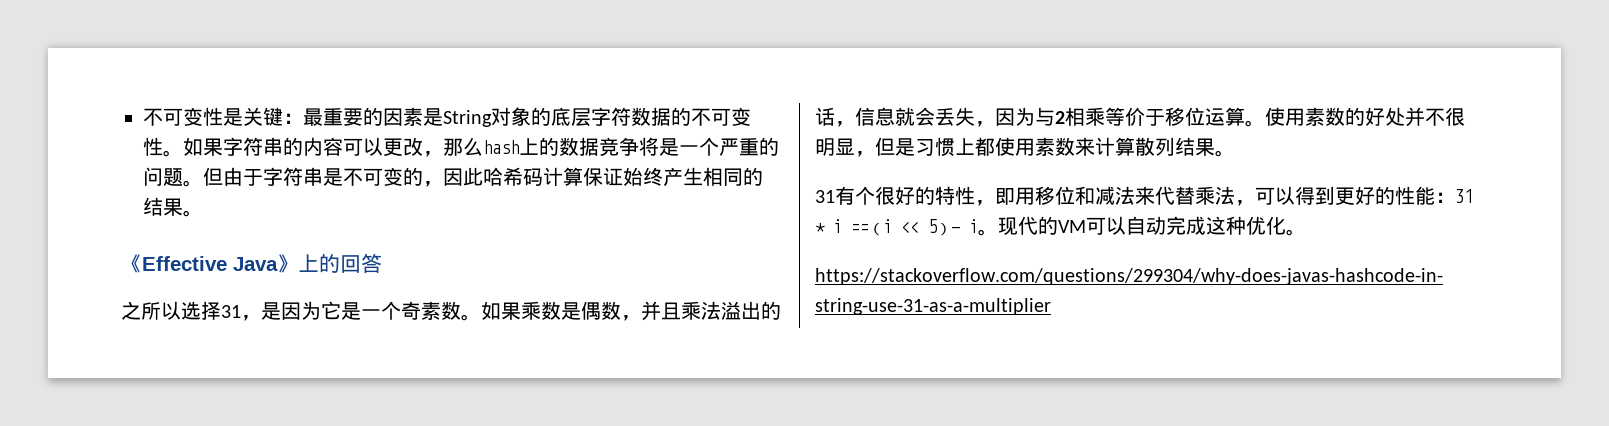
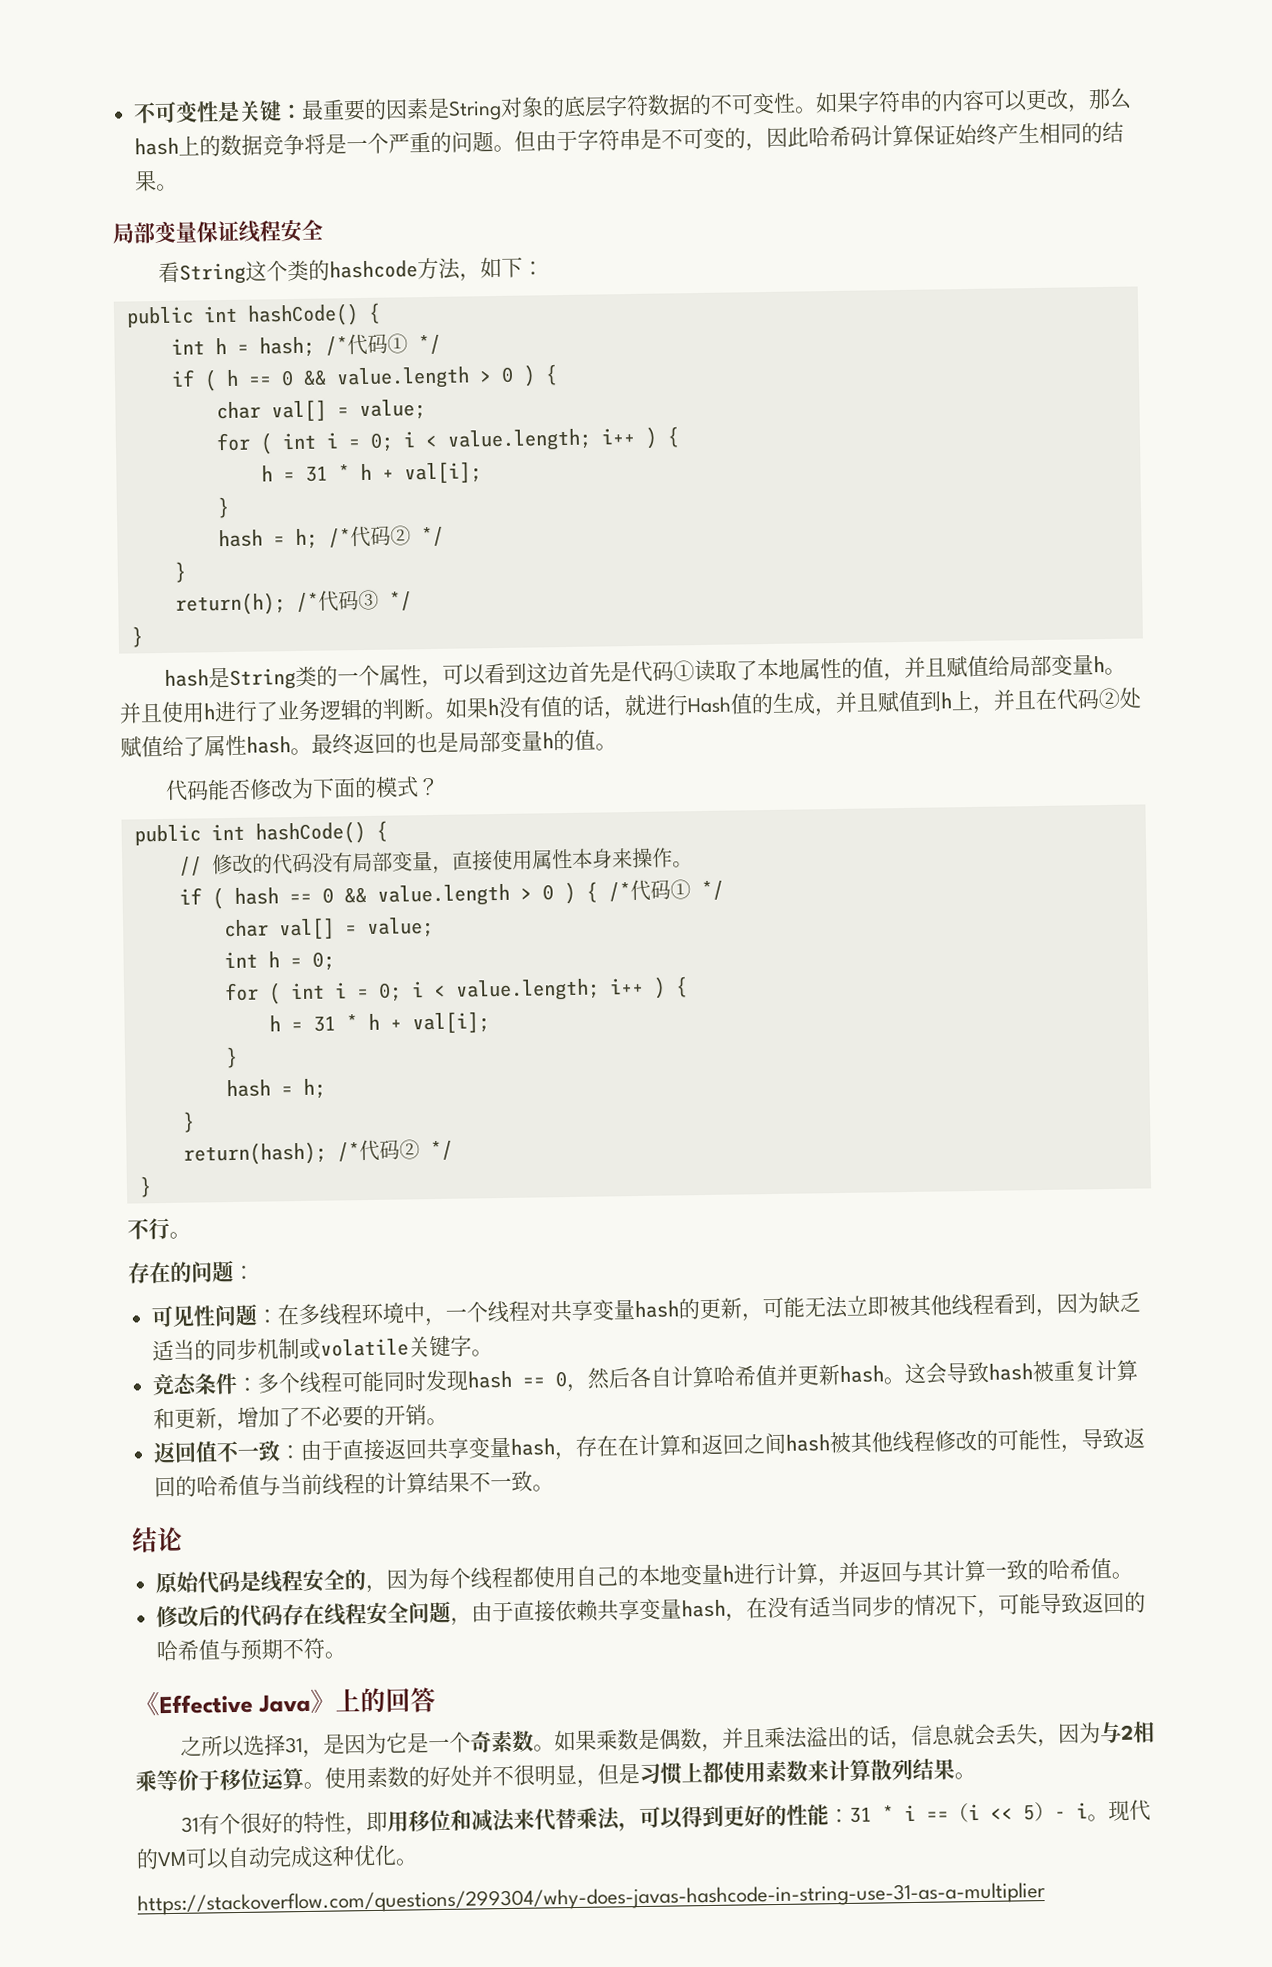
+ 局部变量保证线程安全
+ 看String这个类的hashcode方法，如下：
+ public int hashCode() {
+ int h = hash; /*代码① */
+ if ( h == 0 && value.length > 0 ) {
+ char val[] = value;
+ for ( int i = 0; i < value.length; i++ ) {
+ h = 31 * h + val[i];
+ }
+ hash = h; /*代码② */
+ }
+ return(h); /*代码③ */
+ }
+ hash是String类的一个属性，可以看到这边首先是代码①读取了本地属性的值，并且赋值给局部变量h。并且使用h进行了业务逻辑的判断。如果h没有值的话，就进行Hash值的生成，并且赋值到h上，并且在代码②处赋值给了属性hash。最终返回的也是局部变量h的值。
+ 代码能否修改为下面的模式？
+ public int hashCode() {
+ // 修改的代码没有局部变量，直接使用属性本身来操作。
+ if ( hash == 0 && value.length > 0 ) { /*代码① */
+ char val[] = value;
+ int h = 0;
+ for ( int i = 0; i < value.length; i++ ) {
+ h = 31 * h + val[i];
+ }
+ hash = h;
+ }
+ return(hash); /*代码② */
+ }
+ 不行。
+ 存在的问题：
+ 可见性问题：在多线程环境中，一个线程对共享变量hash的更新，可能无法立即被其他线程看到，因为缺乏适当的同步机制或volatile关键字。
+ 竞态条件：多个线程可能同时发现hash == 0，然后各自计算哈希值并更新hash。这会导致hash被重复计算和更新，增加了不必要的开销。
+ 返回值不一致：由于直接返回共享变量hash，存在在计算和返回之间hash被其他线程修改的可能性，导致返回的哈希值与当前线程的计算结果不一致。
+ 结论
+ 原始代码是线程安全的，因为每个线程都使用自己的本地变量h进行计算，并返回与其计算一致的哈希值。
+ 修改后的代码存在线程安全问题，由于直接依赖共享变量hash，在没有适当同步的情况下，可能导致返回的哈希值与预期不符。

